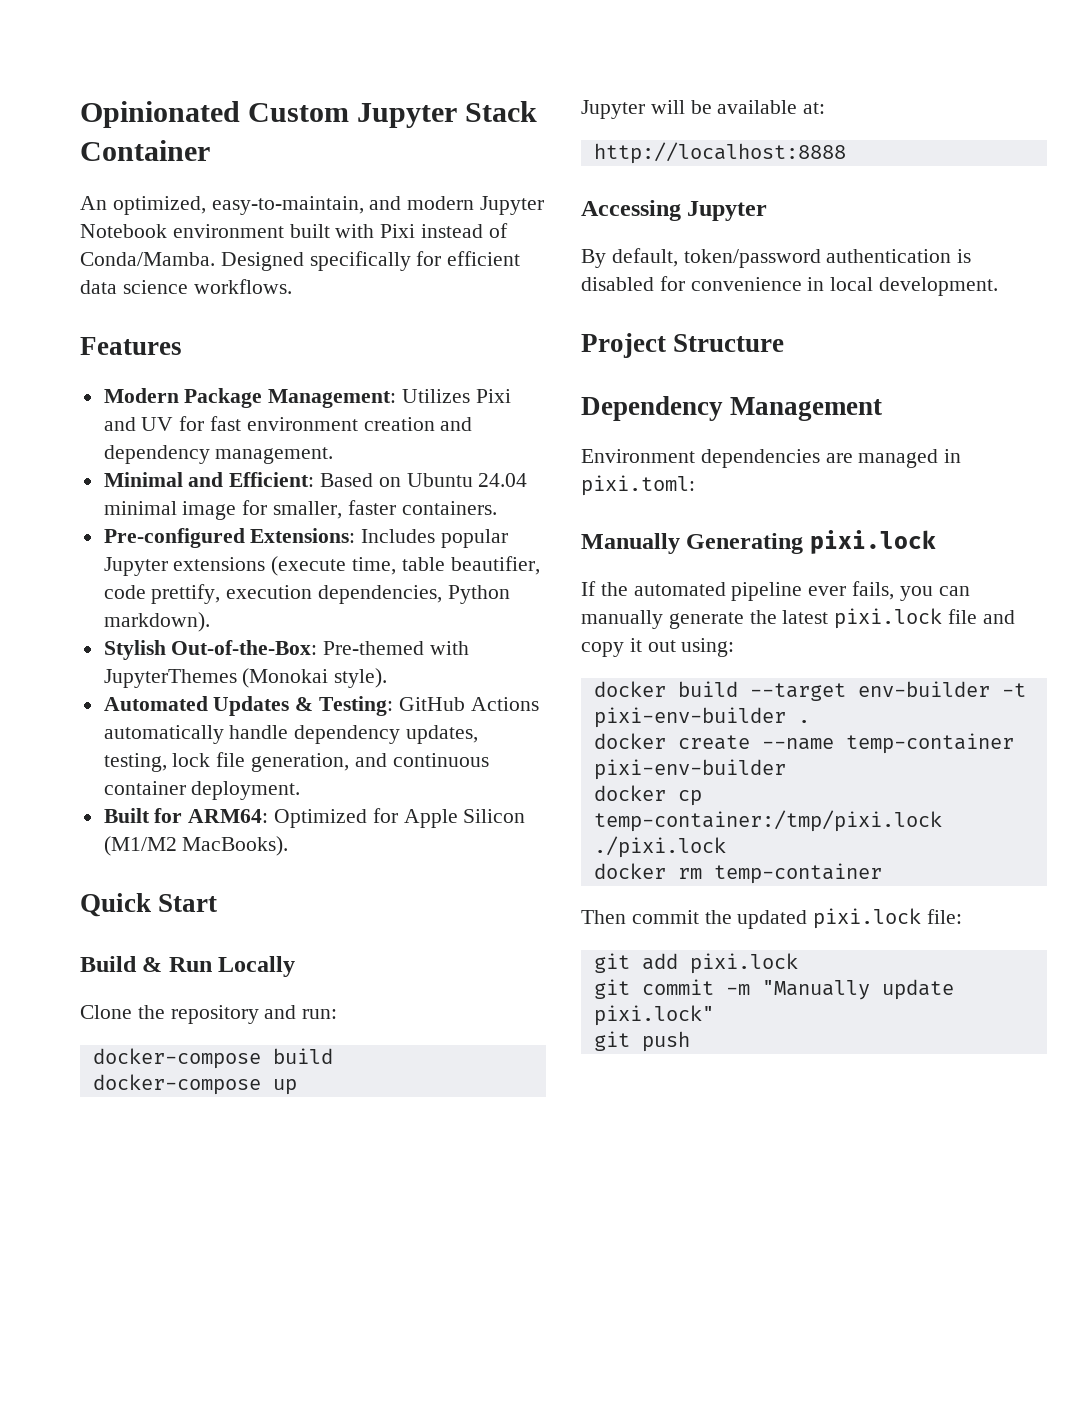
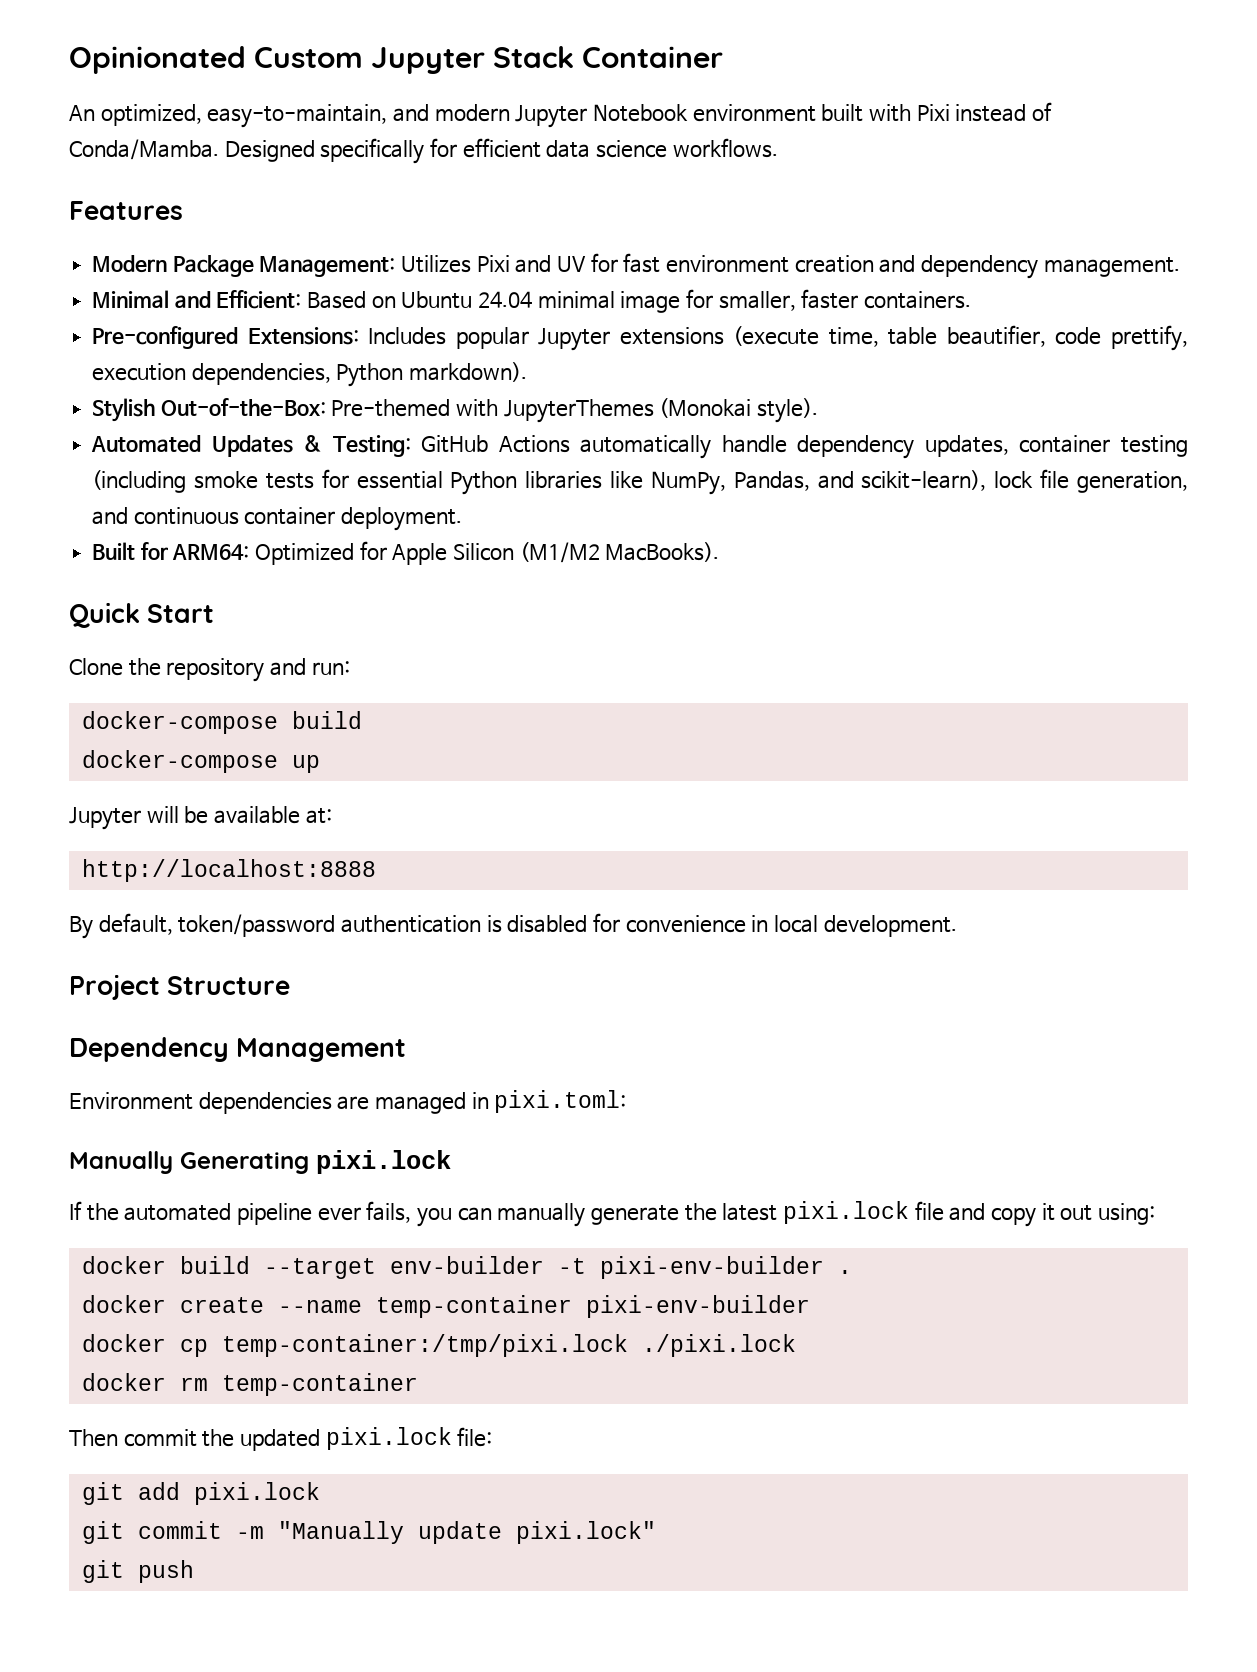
- Automated Updates & Testing: GitHub Actions automatically handle dependency updates, testing, lock file generation, and continuous container deployment.
+ Automated Updates & Testing: GitHub Actions automatically handle dependency updates, container testing (including smoke tests for essential Python libraries like NumPy, Pandas, and scikit-learn), lock file generation, and continuous container deployment.
- Build & Run Locally
- Accessing Jupyter

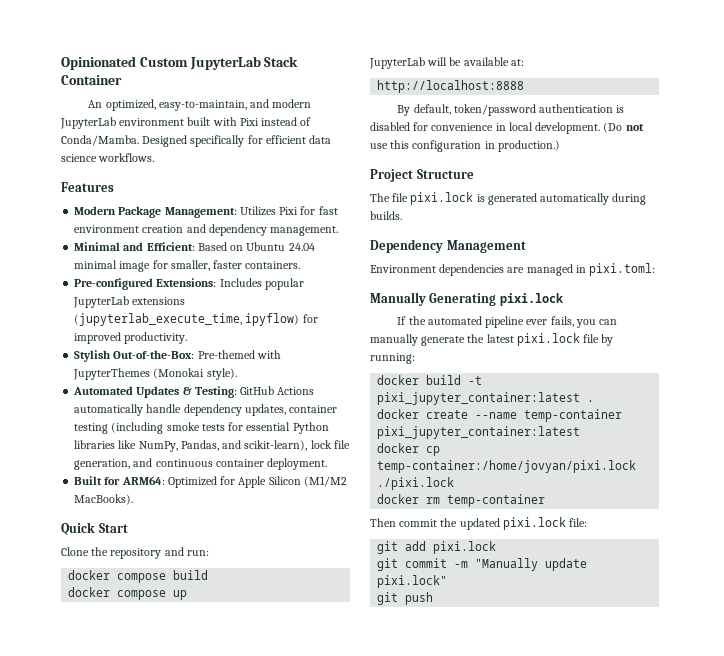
- Opinionated Custom Jupyter Stack Container
+ Opinionated Custom JupyterLab Stack Container
- An optimized, easy-to-maintain, and modern Jupyter Notebook environment built with Pixi instead of Conda/Mamba.
+ An optimized, easy-to-maintain, and modern JupyterLab environment built with Pixi instead of Conda/Mamba.
- Modern Package Management: Utilizes Pixi and UV for fast environment creation and dependency management.
+ Modern Package Management: Utilizes Pixi for fast environment creation and dependency management.
- Pre-configured Extensions: Includes popular Jupyter extensions (execute time, table beautifier, code prettify, execution dependencies, Python markdown).
+ Pre-configured Extensions: Includes popular JupyterLab extensions (jupyterlab_execute_time, ipyflow) for improved productivity.
- docker-compose build
+ docker compose build
- docker-compose up
+ docker compose up
- Jupyter will be available at:
+ JupyterLab will be available at:
- By default, token/password authentication is disabled for convenience in local development.
+ By default, token/password authentication is disabled for convenience in local development. (Do not use this configuration in production.)
  Project Structure
+ The file pixi.lock is generated automatically during builds.
- If the automated pipeline ever fails, you can manually generate the latest pixi.lock file and copy it out using:
- docker build --target env-builder -t pixi-env-builder .
+ If the automated pipeline ever fails, you can manually generate the latest pixi.lock file by running:
+ docker build -t pixi_jupyter_container:latest .
- docker create --name temp-container pixi-env-builder
+ docker create --name temp-container pixi_jupyter_container:latest
- docker cp temp-container:/tmp/pixi.lock ./pixi.lock
+ docker cp temp-container:/home/jovyan/pixi.lock ./pixi.lock

